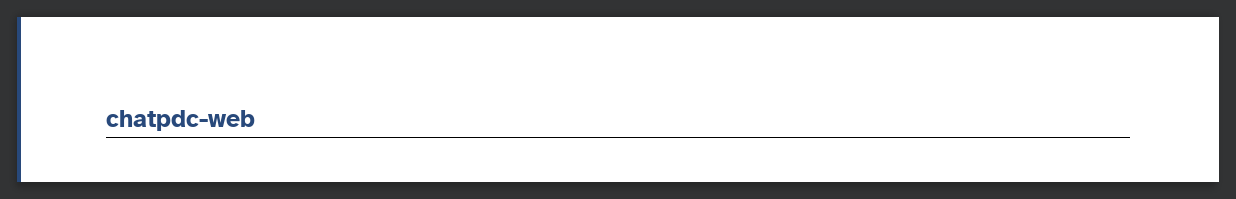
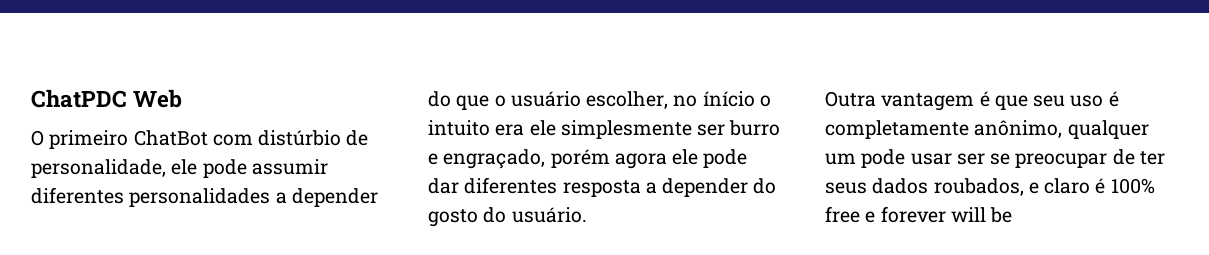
- chatpdc-web
+ ChatPDC Web
+ O primeiro ChatBot com distúrbio de personalidade, ele pode assumir diferentes personalidades a depender do que o usuário escolher, no ínício o intuito era ele simplesmente ser burro e engraçado, porém agora ele pode dar diferentes resposta a depender do gosto do usuário.
+ Outra vantagem é que seu uso é completamente anônimo, qualquer um pode usar ser se preocupar de ter seus dados roubados, e claro é 100% free e forever will be

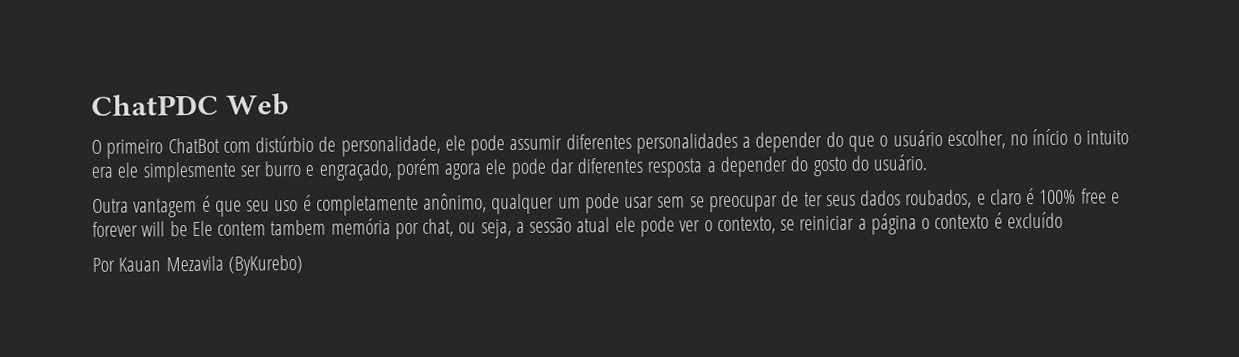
- Outra vantagem é que seu uso é completamente anônimo, qualquer um pode usar ser se preocupar de ter seus dados roubados, e claro é 100% free e forever will be
+ Outra vantagem é que seu uso é completamente anônimo, qualquer um pode usar sem se preocupar de ter seus dados roubados, e claro é 100% free e forever will be Ele contem tambem memória por chat, ou seja, a sessão atual ele pode ver o contexto, se reiniciar a página o contexto é excluído
+ Por Kauan Mezavila (ByKurebo)

